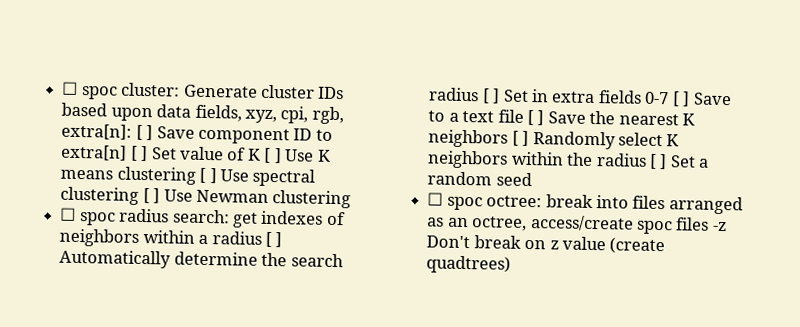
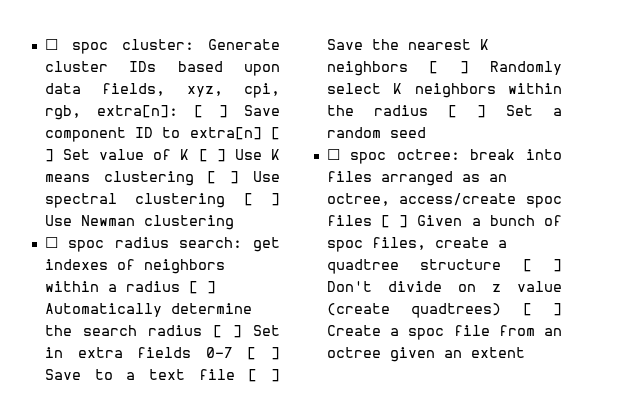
- ☐ spoc octree: break into files arranged as an octree, access/create spoc files -z Don't break on z value (create quadtrees)
+ ☐ spoc octree: break into files arranged as an octree, access/create spoc files [ ] Given a bunch of spoc files, create a quadtree structure [ ] Don't divide on z value (create quadtrees) [ ] Create a spoc file from an octree given an extent

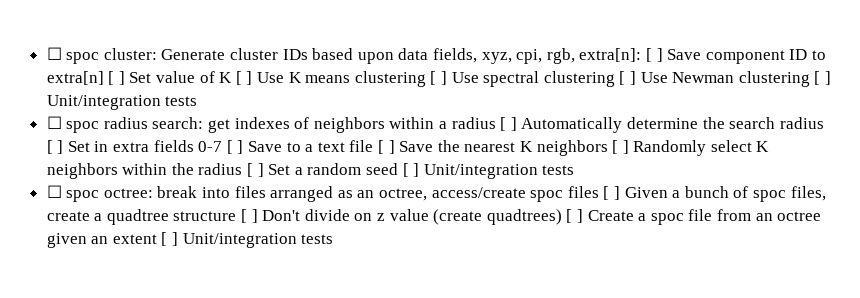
- ☐ spoc cluster: Generate cluster IDs based upon data fields, xyz, cpi, rgb, extra[n]: [ ] Save component ID to extra[n] [ ] Set value of K [ ] Use K means clustering [ ] Use spectral clustering [ ] Use Newman clustering
+ ☐ spoc cluster: Generate cluster IDs based upon data fields, xyz, cpi, rgb, extra[n]: [ ] Save component ID to extra[n] [ ] Set value of K [ ] Use K means clustering [ ] Use spectral clustering [ ] Use Newman clustering [ ] Unit/integration tests
- ☐ spoc radius search: get indexes of neighbors within a radius [ ] Automatically determine the search radius [ ] Set in extra fields 0-7 [ ] Save to a text file [ ] Save the nearest K neighbors [ ] Randomly select K neighbors within the radius [ ] Set a random seed
+ ☐ spoc radius search: get indexes of neighbors within a radius [ ] Automatically determine the search radius [ ] Set in extra fields 0-7 [ ] Save to a text file [ ] Save the nearest K neighbors [ ] Randomly select K neighbors within the radius [ ] Set a random seed [ ] Unit/integration tests
- ☐ spoc octree: break into files arranged as an octree, access/create spoc files [ ] Given a bunch of spoc files, create a quadtree structure [ ] Don't divide on z value (create quadtrees) [ ] Create a spoc file from an octree given an extent
+ ☐ spoc octree: break into files arranged as an octree, access/create spoc files [ ] Given a bunch of spoc files, create a quadtree structure [ ] Don't divide on z value (create quadtrees) [ ] Create a spoc file from an octree given an extent [ ] Unit/integration tests

